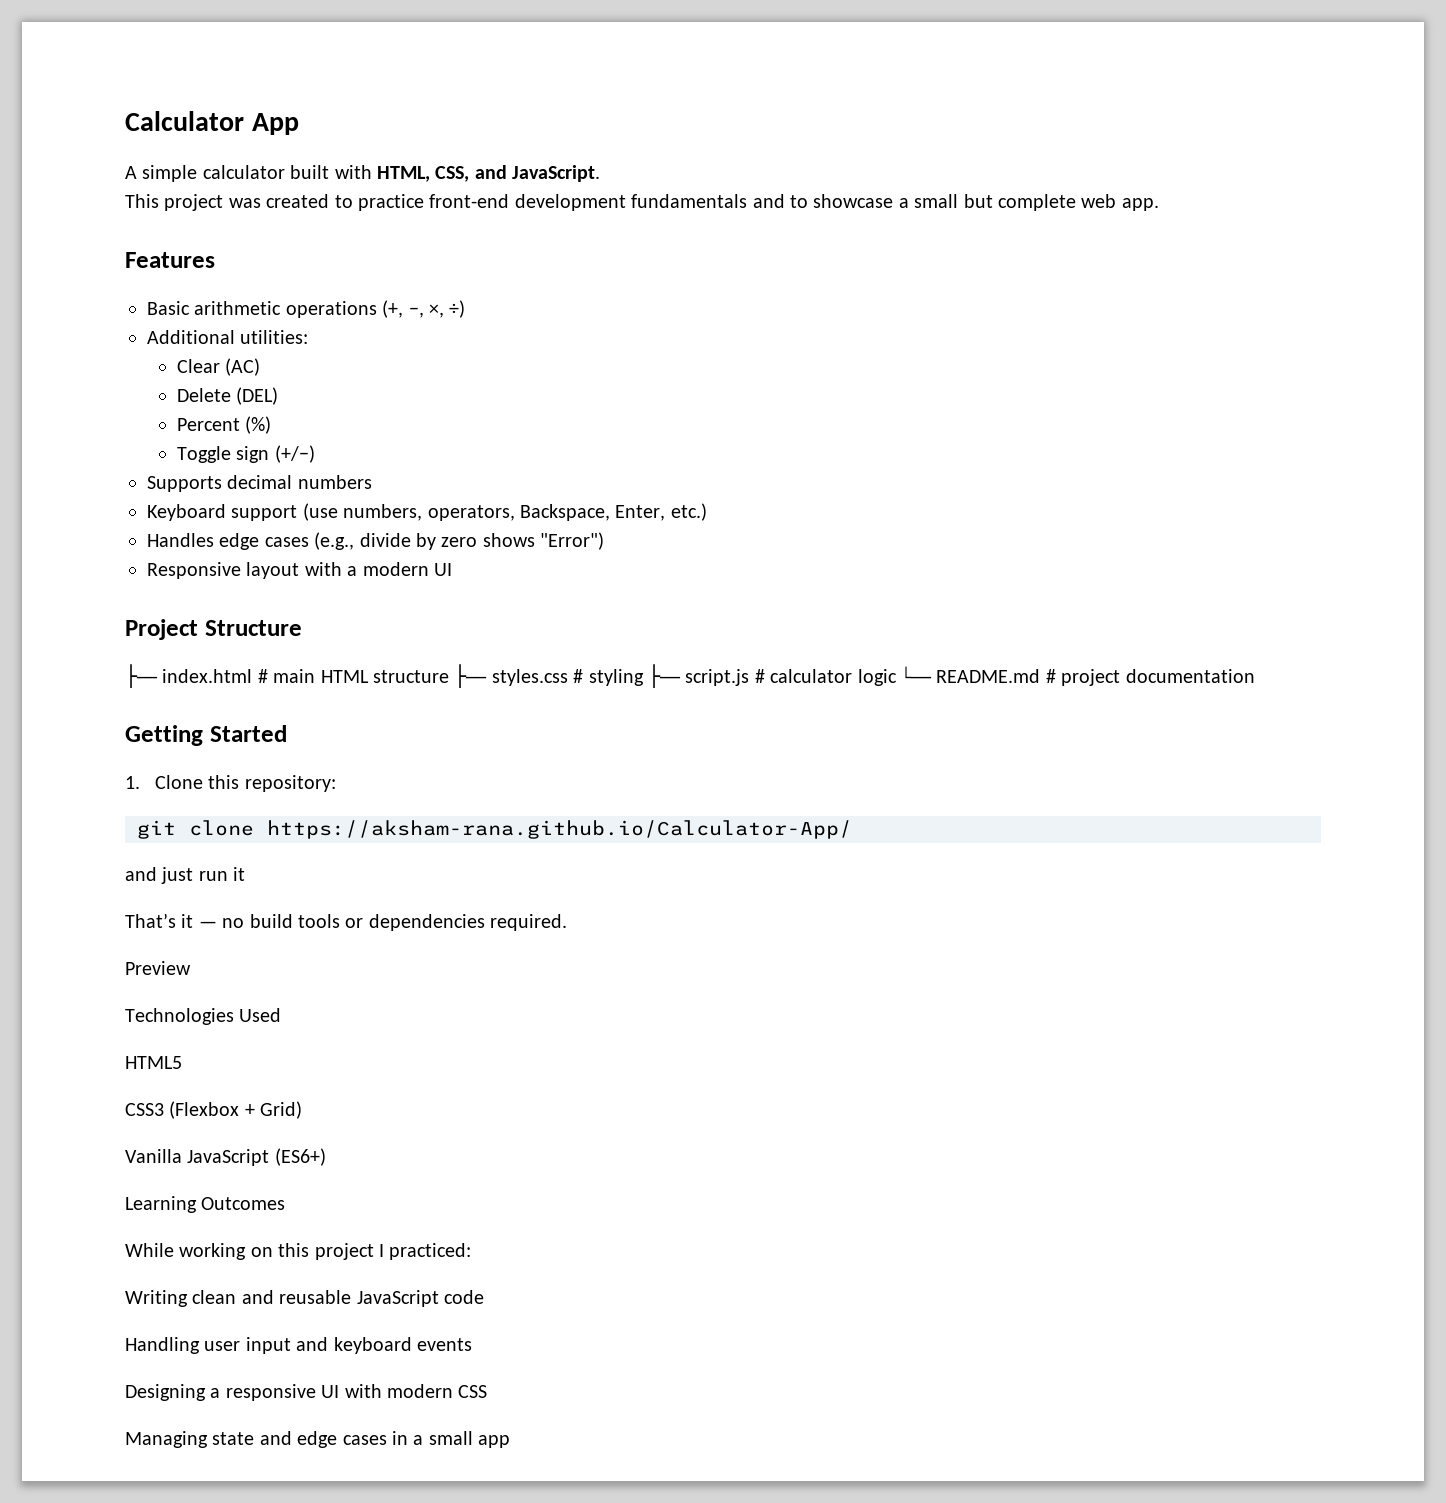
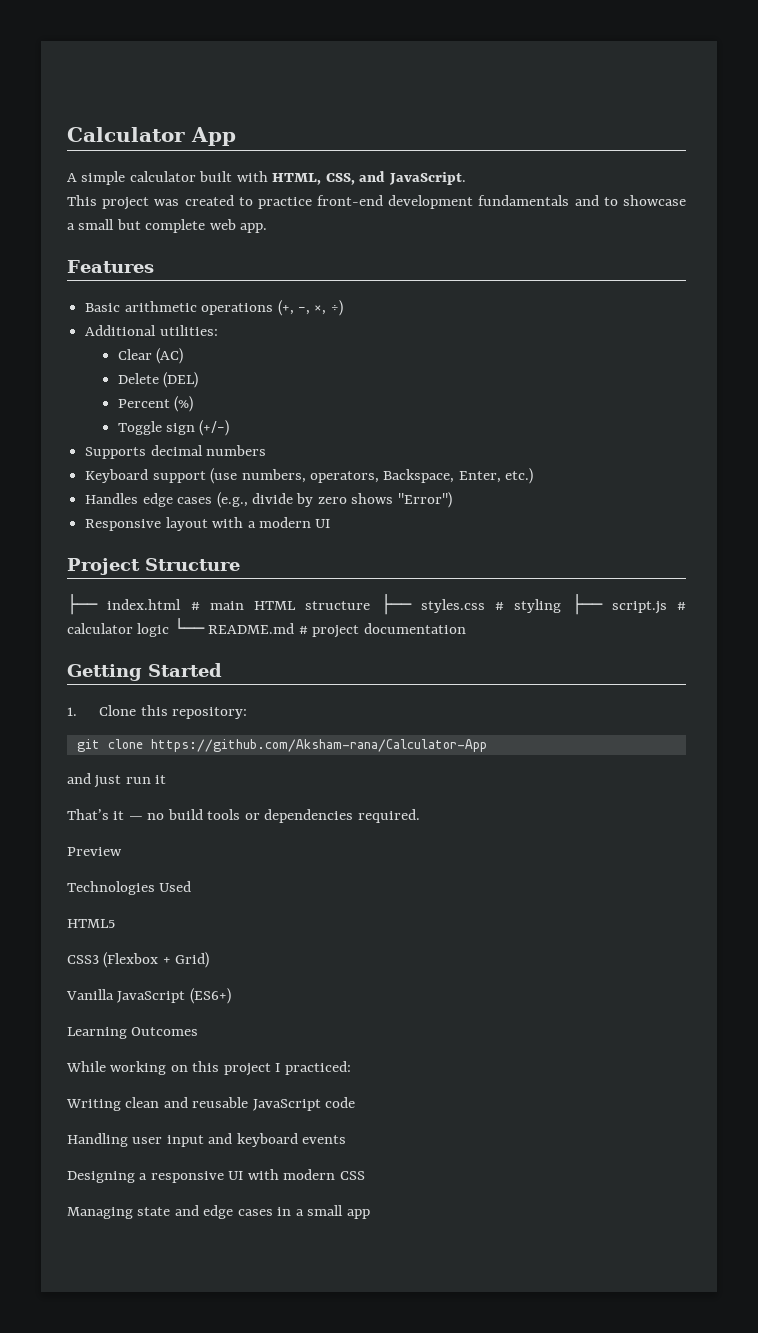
- git clone https://aksham-rana.github.io/Calculator-App/
+ git clone https://github.com/Aksham-rana/Calculator-App

